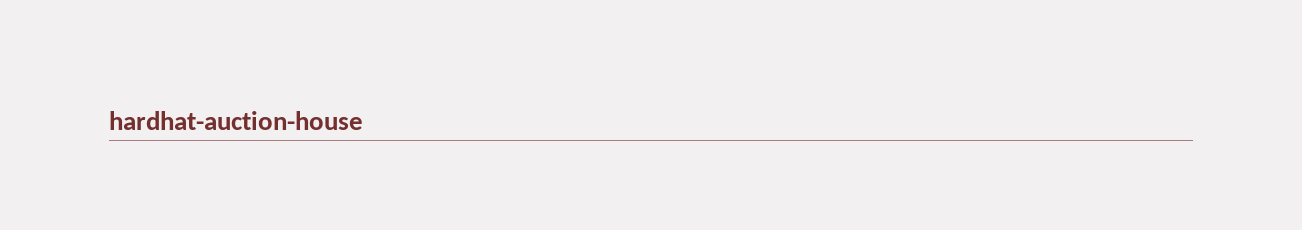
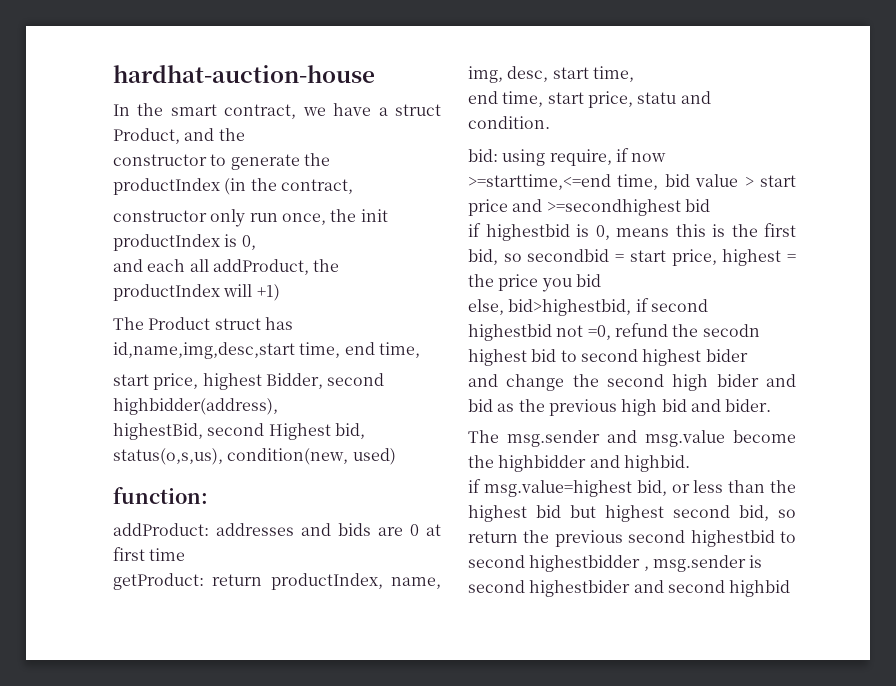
+ In the smart contract, we have a struct Product, and the
+ constructor to generate the productIndex (in the contract,
+ constructor only run once, the init productIndex is 0,
+ and each all addProduct, the productIndex will +1)
+ The Product struct has id,name,img,desc,start time, end time,
+ start price, highest Bidder, second highbidder(address),
+ highestBid, second Highest bid, status(o,s,us), condition(new, used)
+ function:
+ addProduct: addresses and bids are 0 at first time
+ getProduct: return productIndex, name, img, desc, start time,
+ end time, start price, statu and condition.
+ bid: using require, if now >=starttime,<=end time, bid value > start price and >=secondhighest bid
+ if highestbid is 0, means this is the first bid, so secondbid = start price, highest = the price you bid
+ else, bid>highestbid, if second highestbid not =0, refund the secodn highest bid to second highest bider
+ and change the second high bider and bid as the previous high bid and bider.
+ The msg.sender and msg.value become the highbidder and highbid.
+ if msg.value=highest bid, or less than the highest bid but highest second bid, so return the previous second highestbid to second highestbidder , msg.sender is second highestbider and second highbid

